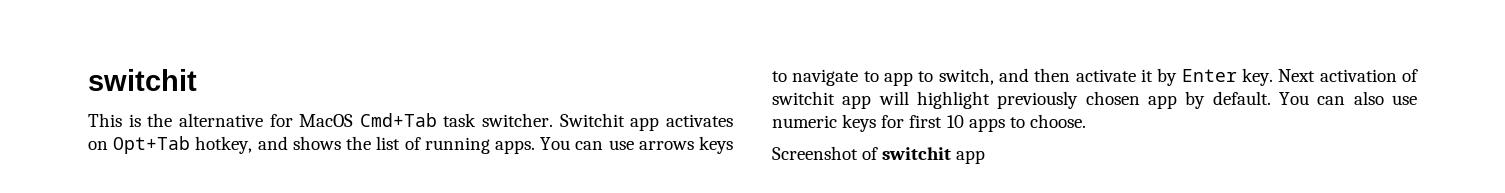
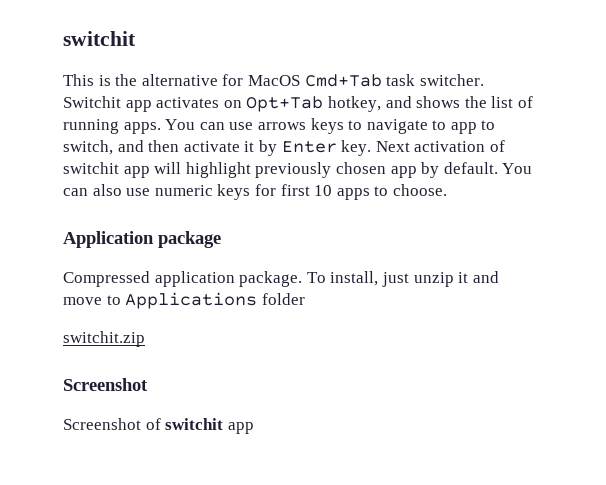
+ Application package
+ Compressed application package. To install, just unzip it and move to Applications folder
+ switchit.zip
+ Screenshot

